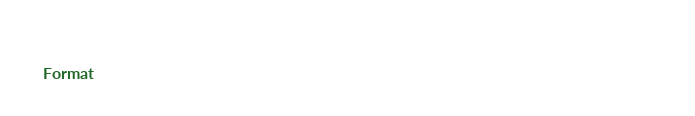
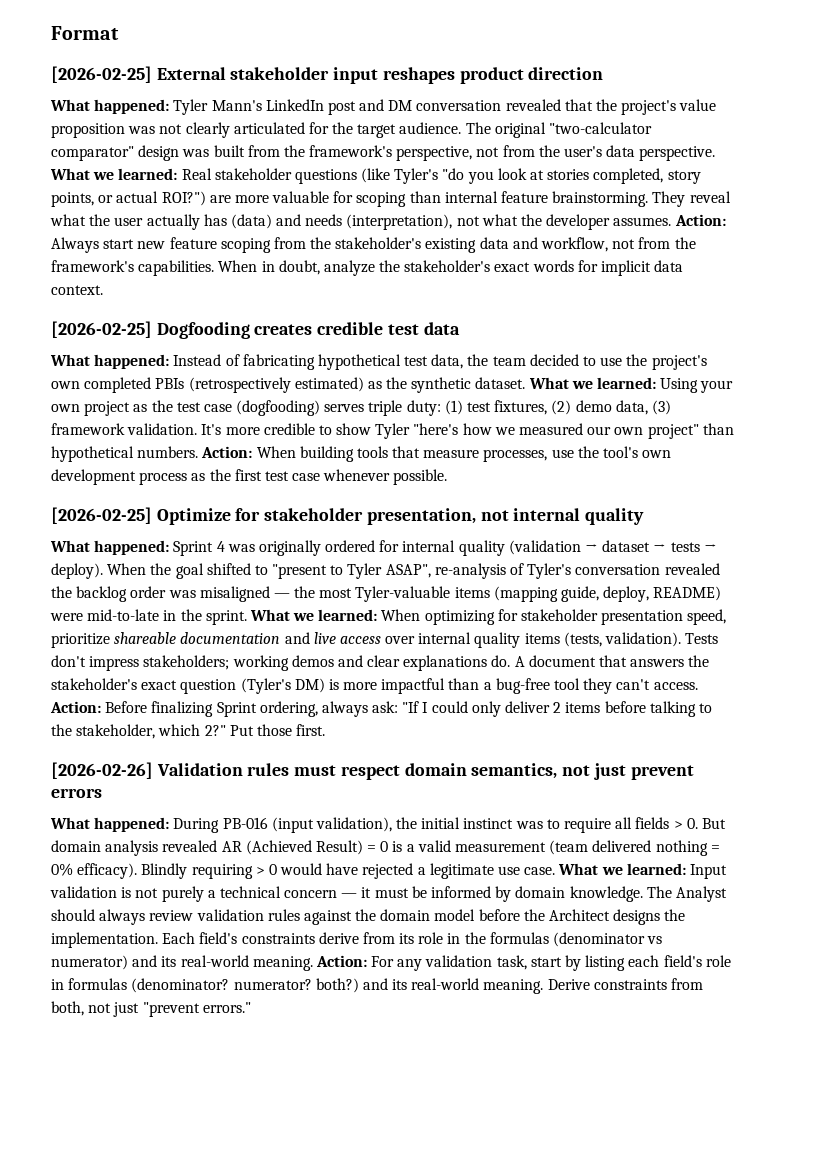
+ [2026-02-25] External stakeholder input reshapes product direction
+ What happened: Tyler Mann's LinkedIn post and DM conversation revealed that the project's value proposition was not clearly articulated for the target audience. The original "two-calculator comparator" design was built from the framework's perspective, not from the user's data perspective. What we learned: Real stakeholder questions (like Tyler's "do you look at stories completed, story points, or actual ROI?") are more valuable for scoping than internal feature brainstorming. They reveal what the user actually has (data) and needs (interpretation), not what the developer assumes. Action: Always start new feature scoping from the stakeholder's existing data and workflow, not from the framework's capabilities. When in doubt, analyze the stakeholder's exact words for implicit data context.
+ [2026-02-25] Dogfooding creates credible test data
+ What happened: Instead of fabricating hypothetical test data, the team decided to use the project's own completed PBIs (retrospectively estimated) as the synthetic dataset. What we learned: Using your own project as the test case (dogfooding) serves triple duty: (1) test fixtures, (2) demo data, (3) framework validation. It's more credible to show Tyler "here's how we measured our own project" than hypothetical numbers. Action: When building tools that measure processes, use the tool's own development process as the first test case whenever possible.
+ [2026-02-25] Optimize for stakeholder presentation, not internal quality
+ What happened: Sprint 4 was originally ordered for internal quality (validation → dataset → tests → deploy). When the goal shifted to "present to Tyler ASAP", re-analysis of Tyler's conversation revealed the backlog order was misaligned — the most Tyler-valuable items (mapping guide, deploy, README) were mid-to-late in the sprint. What we learned: When optimizing for stakeholder presentation speed, prioritize shareable documentation and live access over internal quality items (tests, validation). Tests don't impress stakeholders; working demos and clear explanations do. A document that answers the stakeholder's exact question (Tyler's DM) is more impactful than a bug-free tool they can't access. Action: Before finalizing Sprint ordering, always ask: "If I could only deliver 2 items before talking to the stakeholder, which 2?" Put those first.
+ [2026-02-26] Validation rules must respect domain semantics, not just prevent errors
+ What happened: During PB-016 (input validation), the initial instinct was to require all fields > 0. But domain analysis revealed AR (Achieved Result) = 0 is a valid measurement (team delivered nothing = 0% efficacy). Blindly requiring > 0 would have rejected a legitimate use case. What we learned: Input validation is not purely a technical concern — it must be informed by domain knowledge. The Analyst should always review validation rules against the domain model before the Architect designs the implementation. Each field's constraints derive from its role in the formulas (denominator vs numerator) and its real-world meaning. Action: For any validation task, start by listing each field's role in formulas (denominator? numerator? both?) and its real-world meaning. Derive constraints from both, not just "prevent errors."

